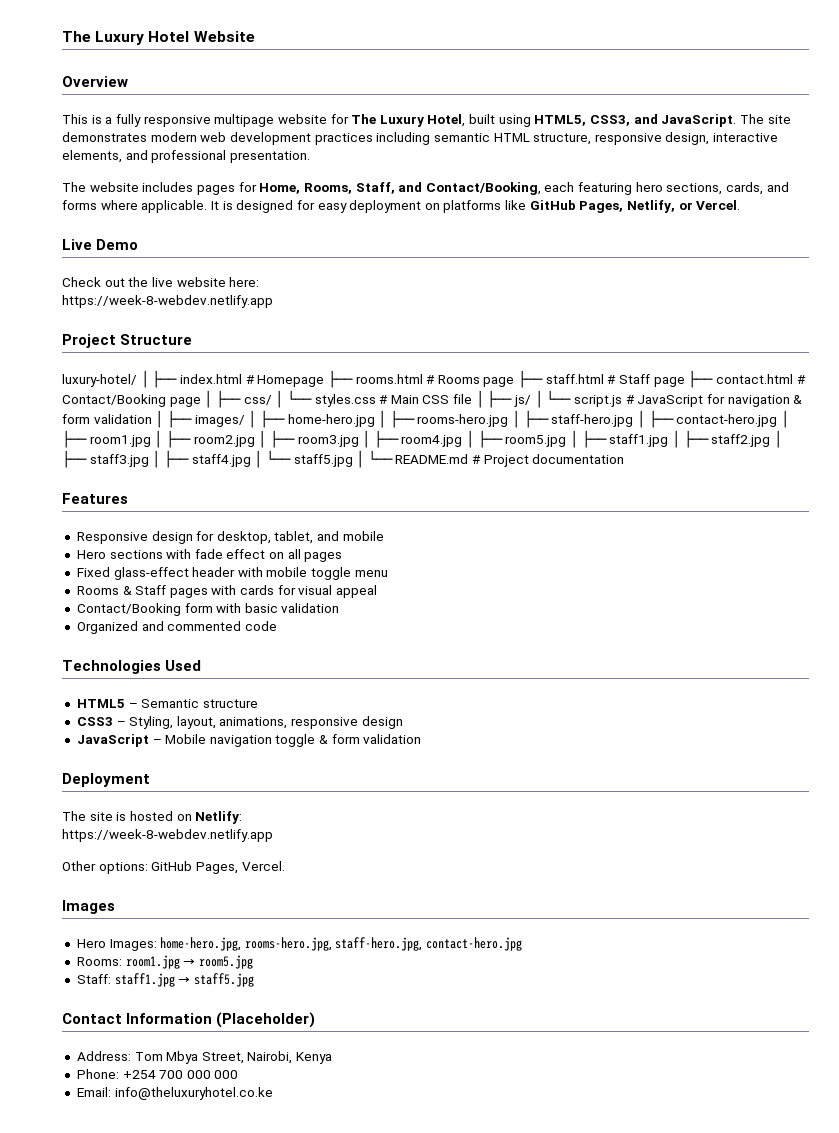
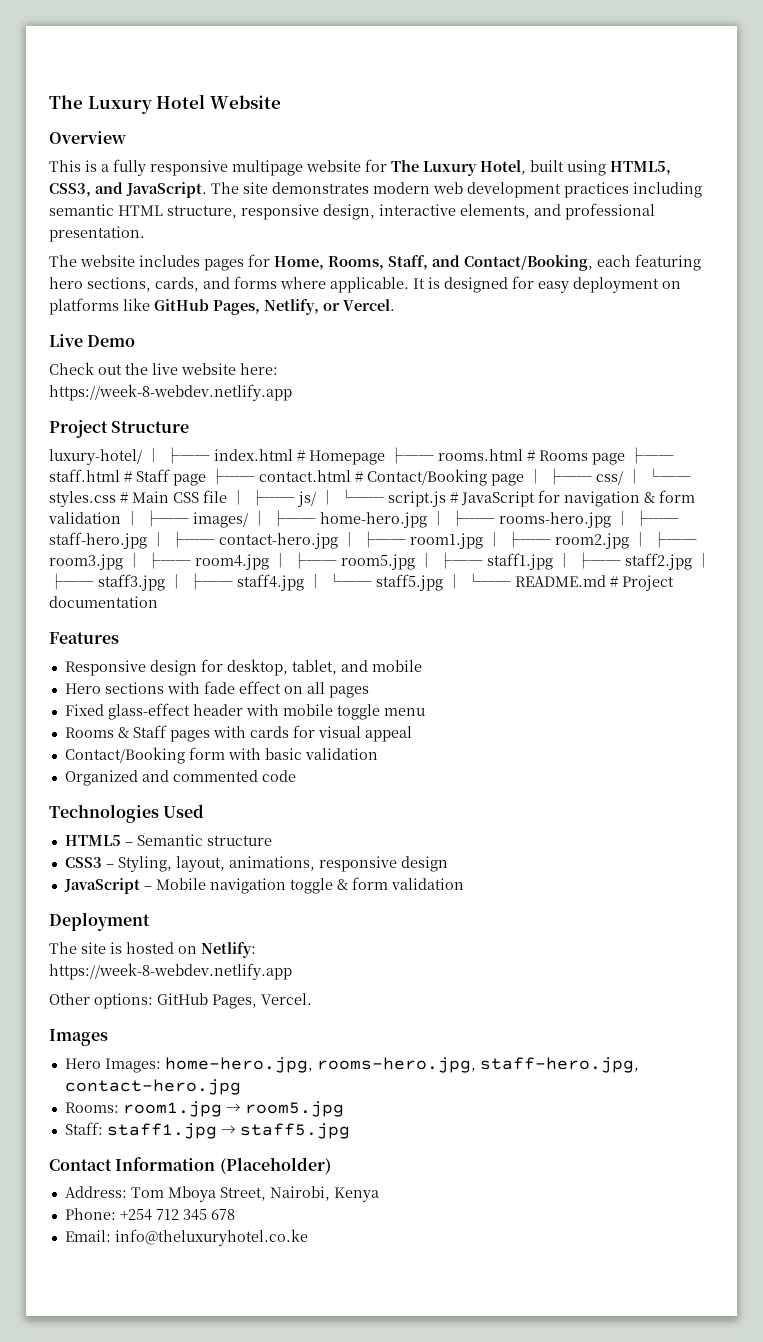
- Address: Tom Mbya Street, Nairobi, Kenya
+ Address: Tom Mboya Street, Nairobi, Kenya
- Phone: +254 700 000 000
+ Phone: +254 712 345 678

